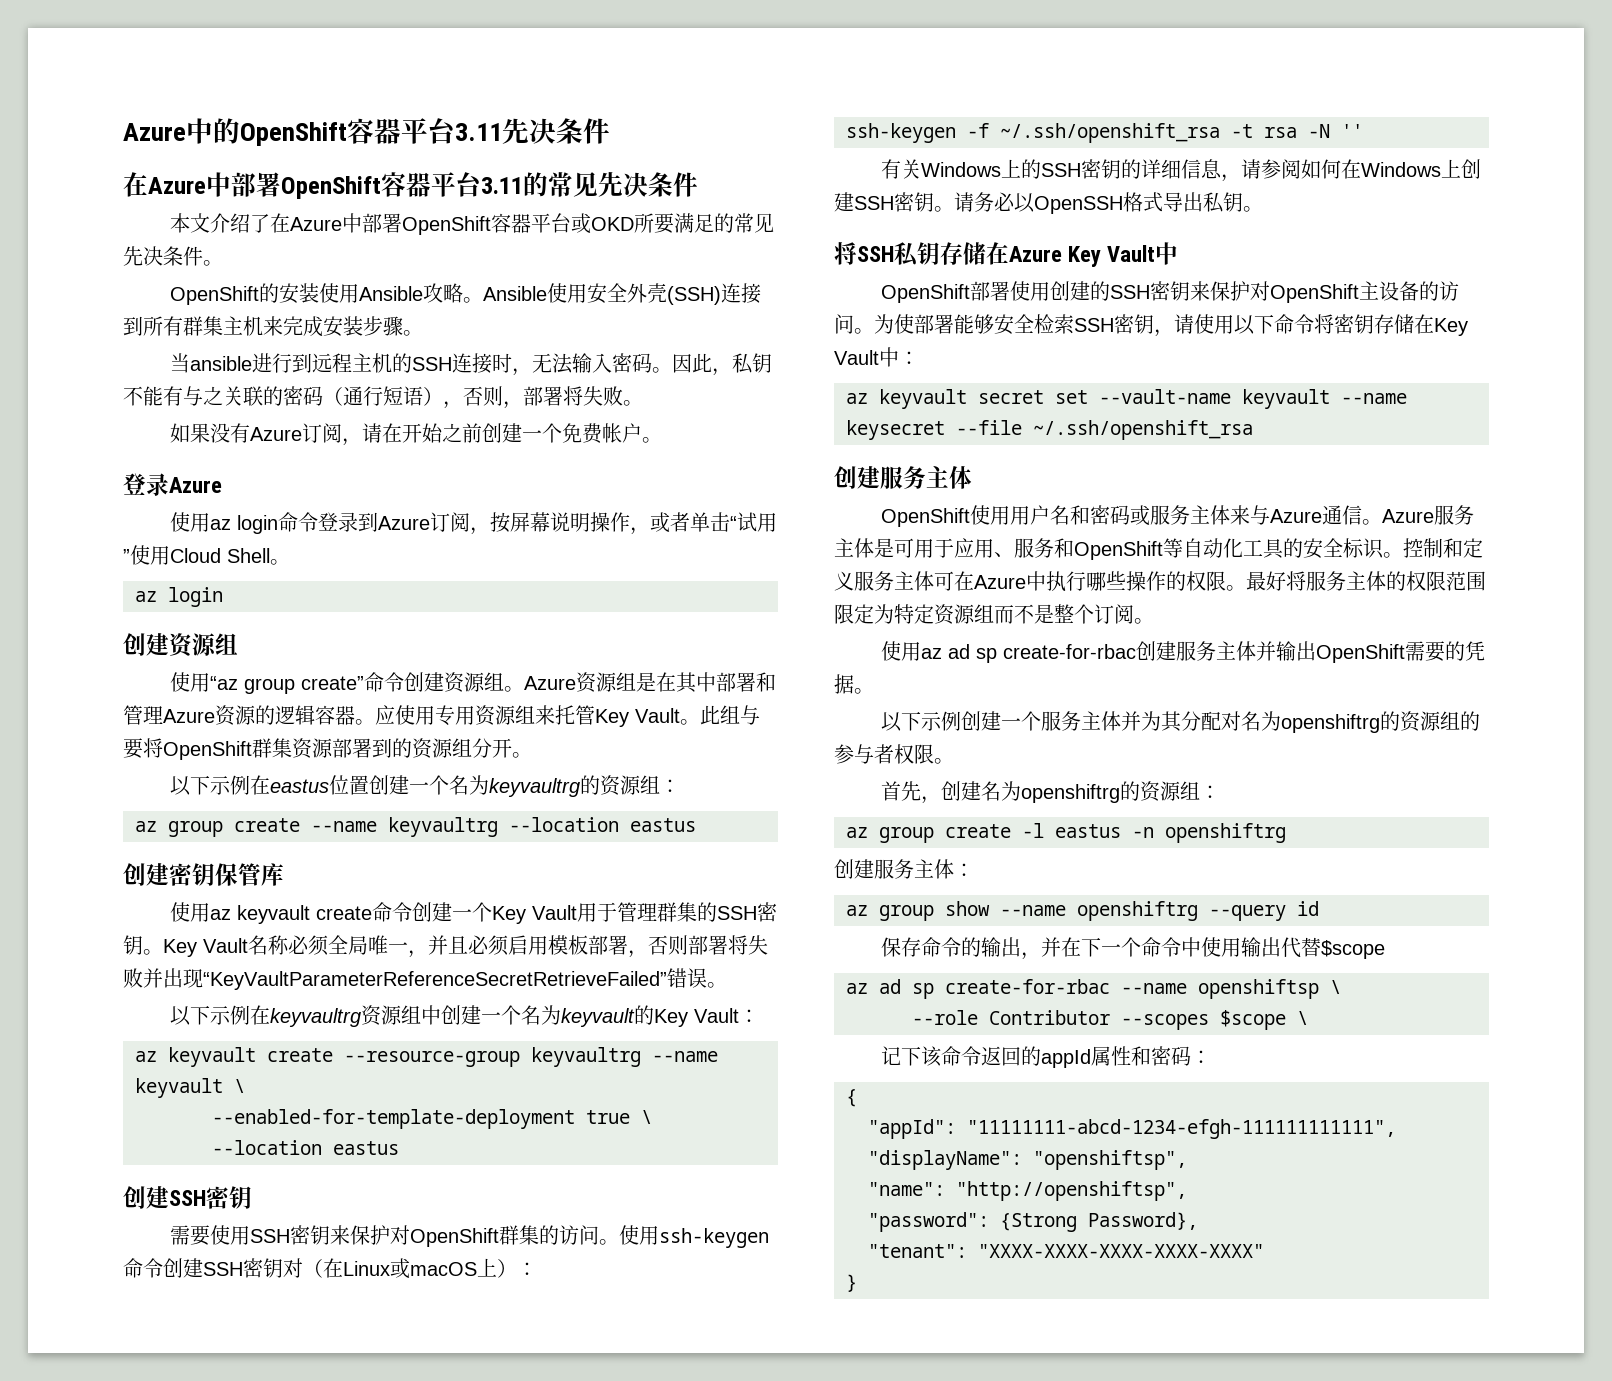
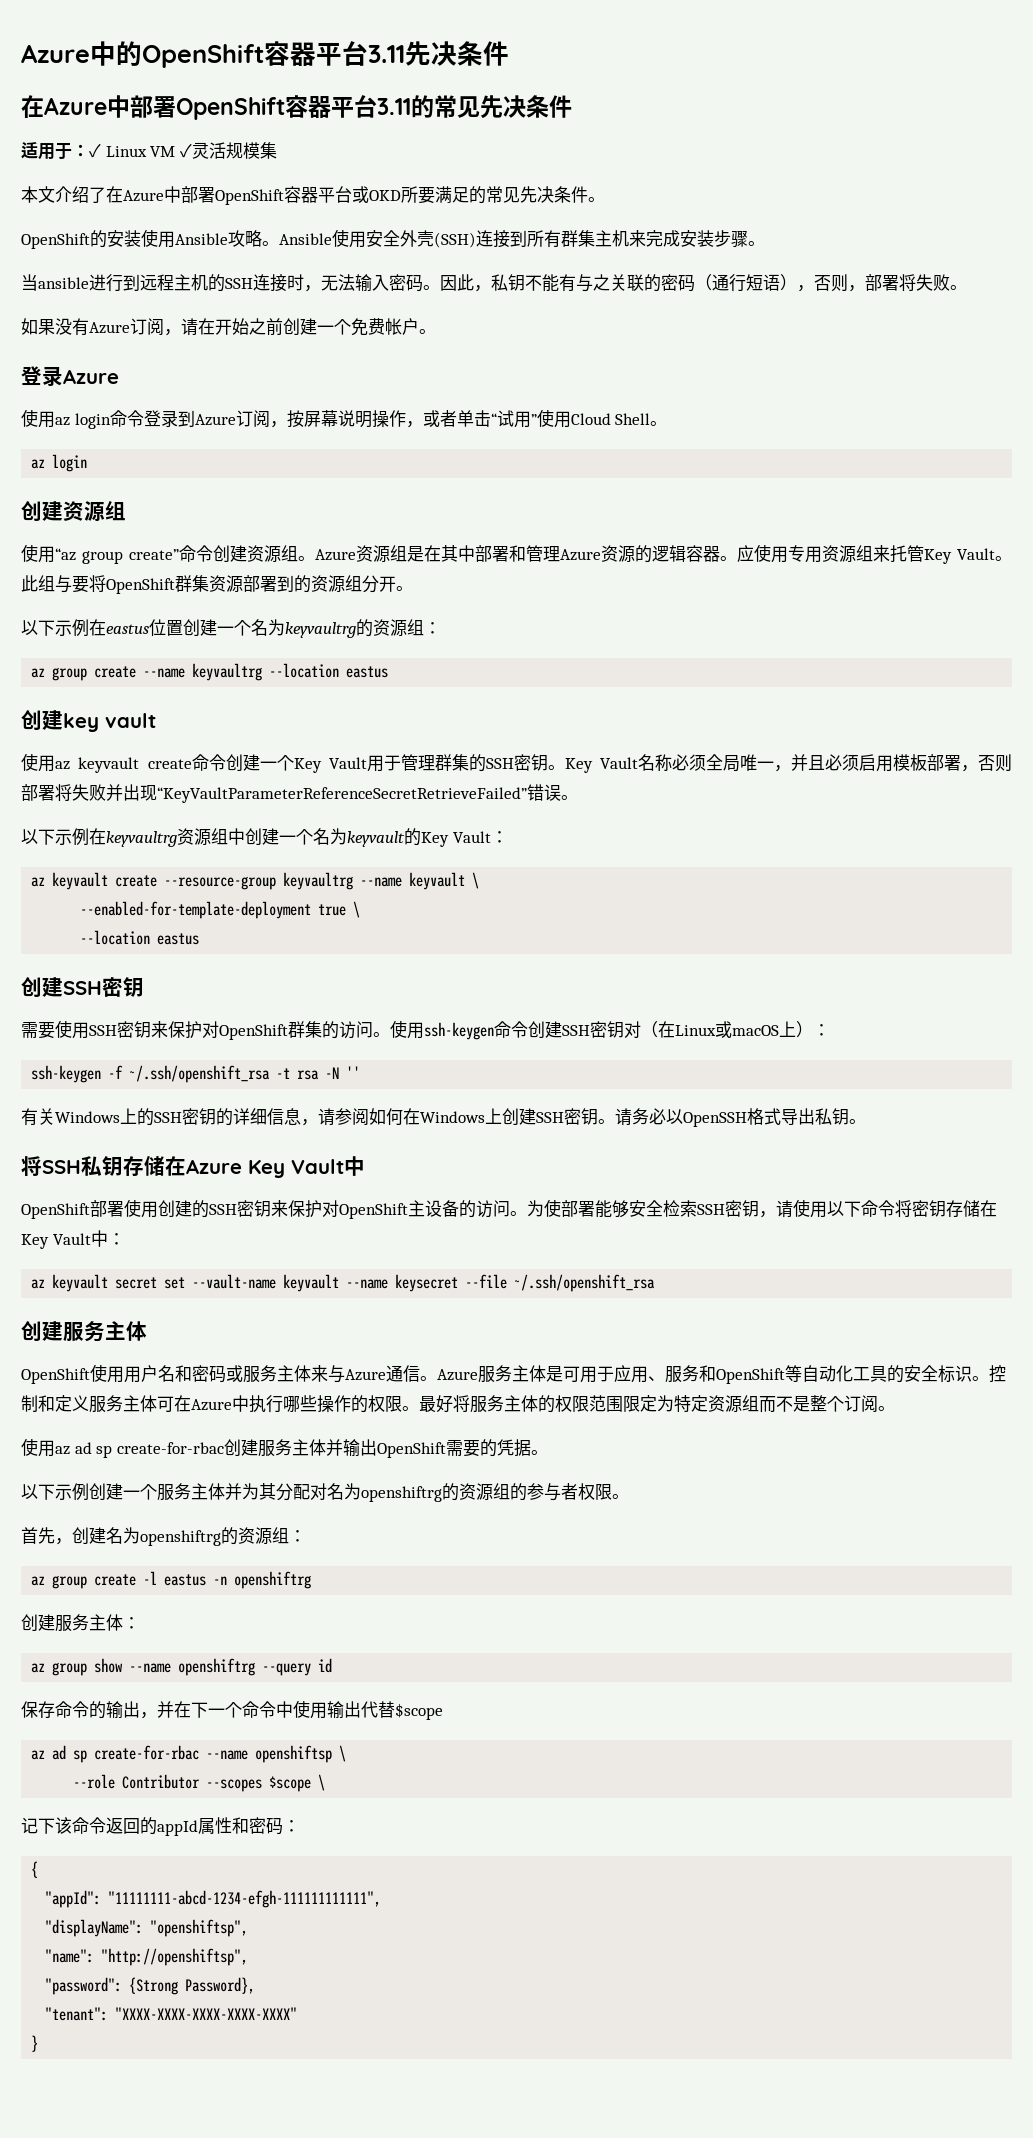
+ 适用于：✓ Linux VM ✓灵活规模集
- 创建密钥保管库
+ 创建key vault

